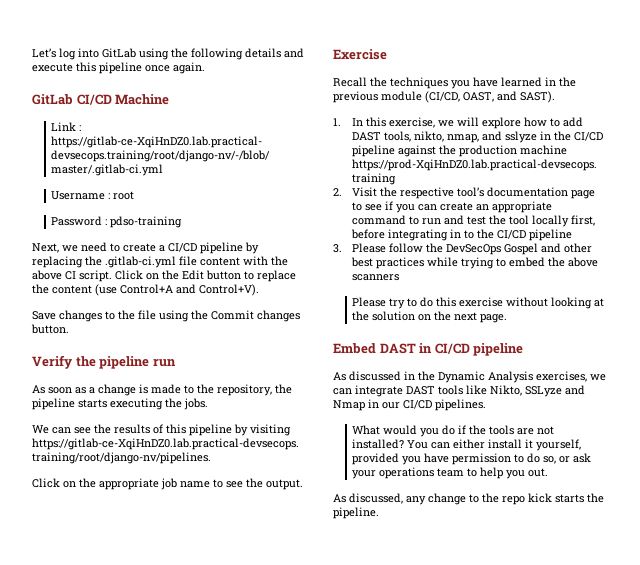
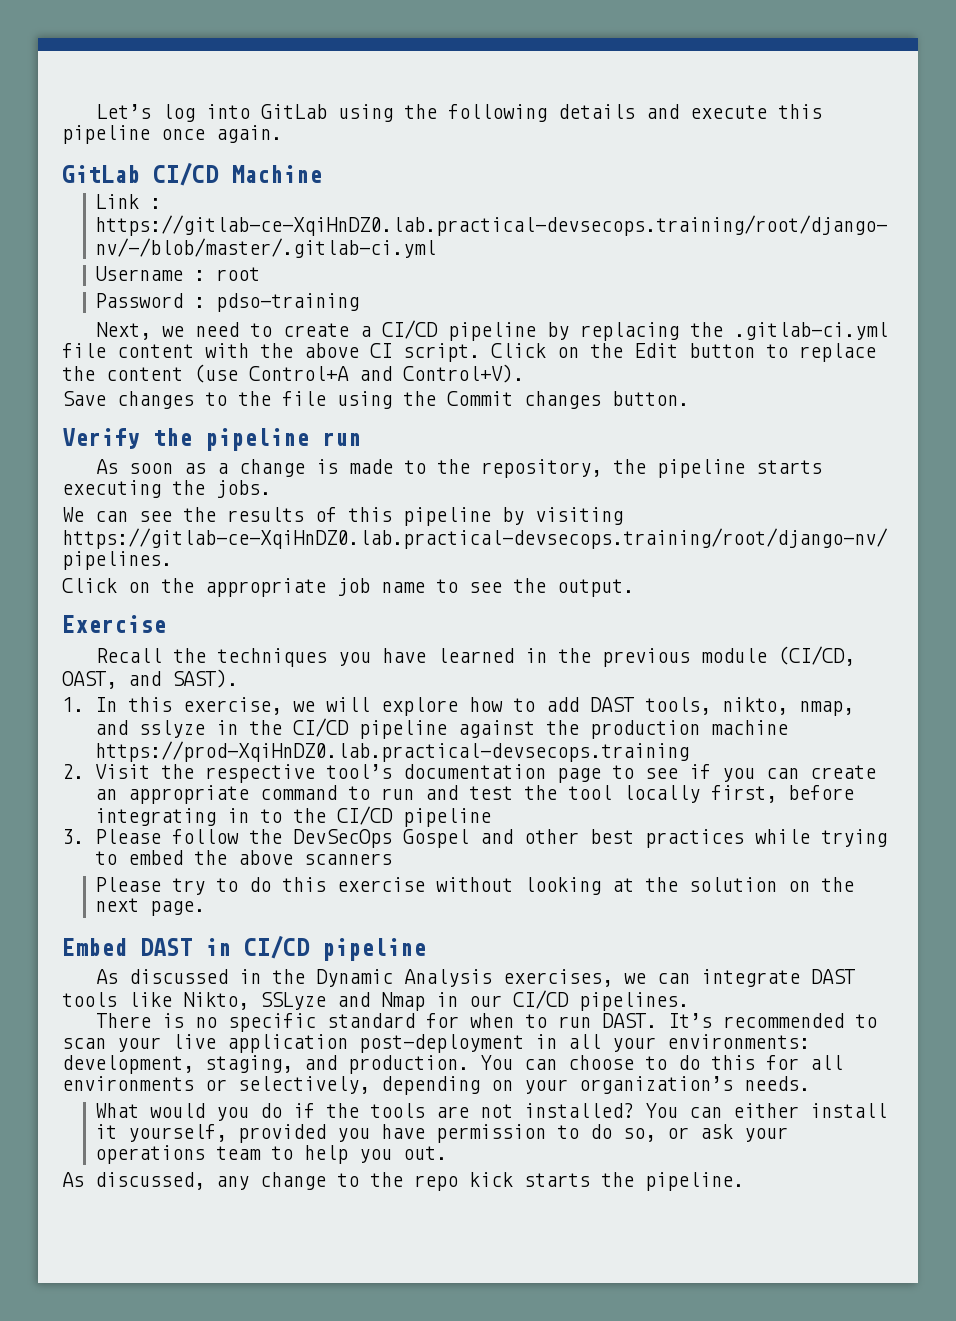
+ There is no specific standard for when to run DAST. It’s recommended to scan your live application post-deployment in all your environments: development, staging, and production. You can choose to do this for all environments or selectively, depending on your organization’s needs.

